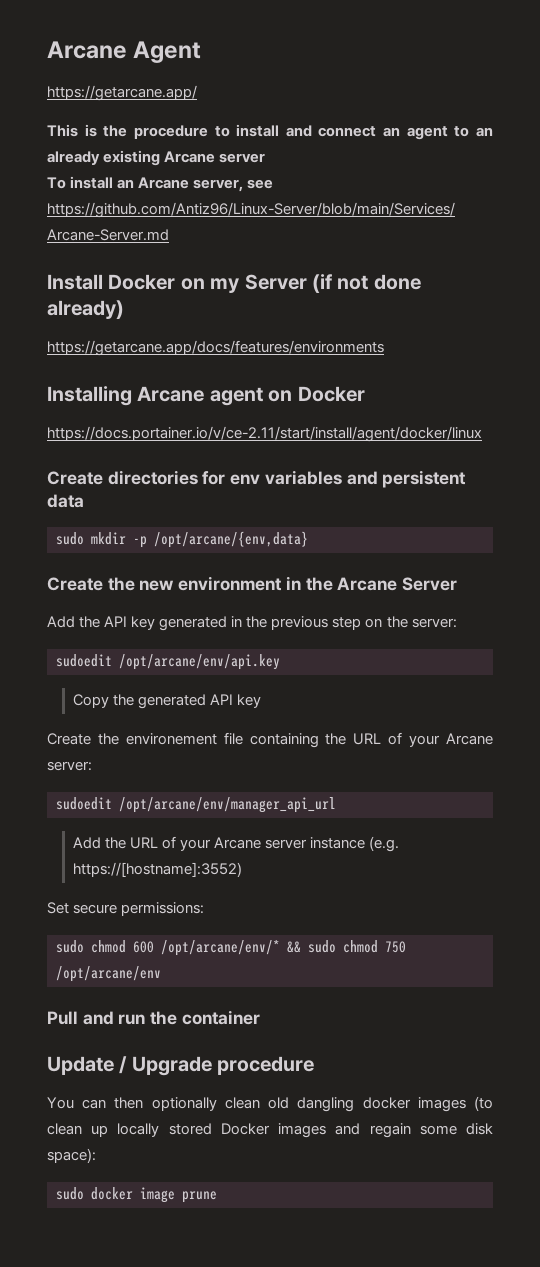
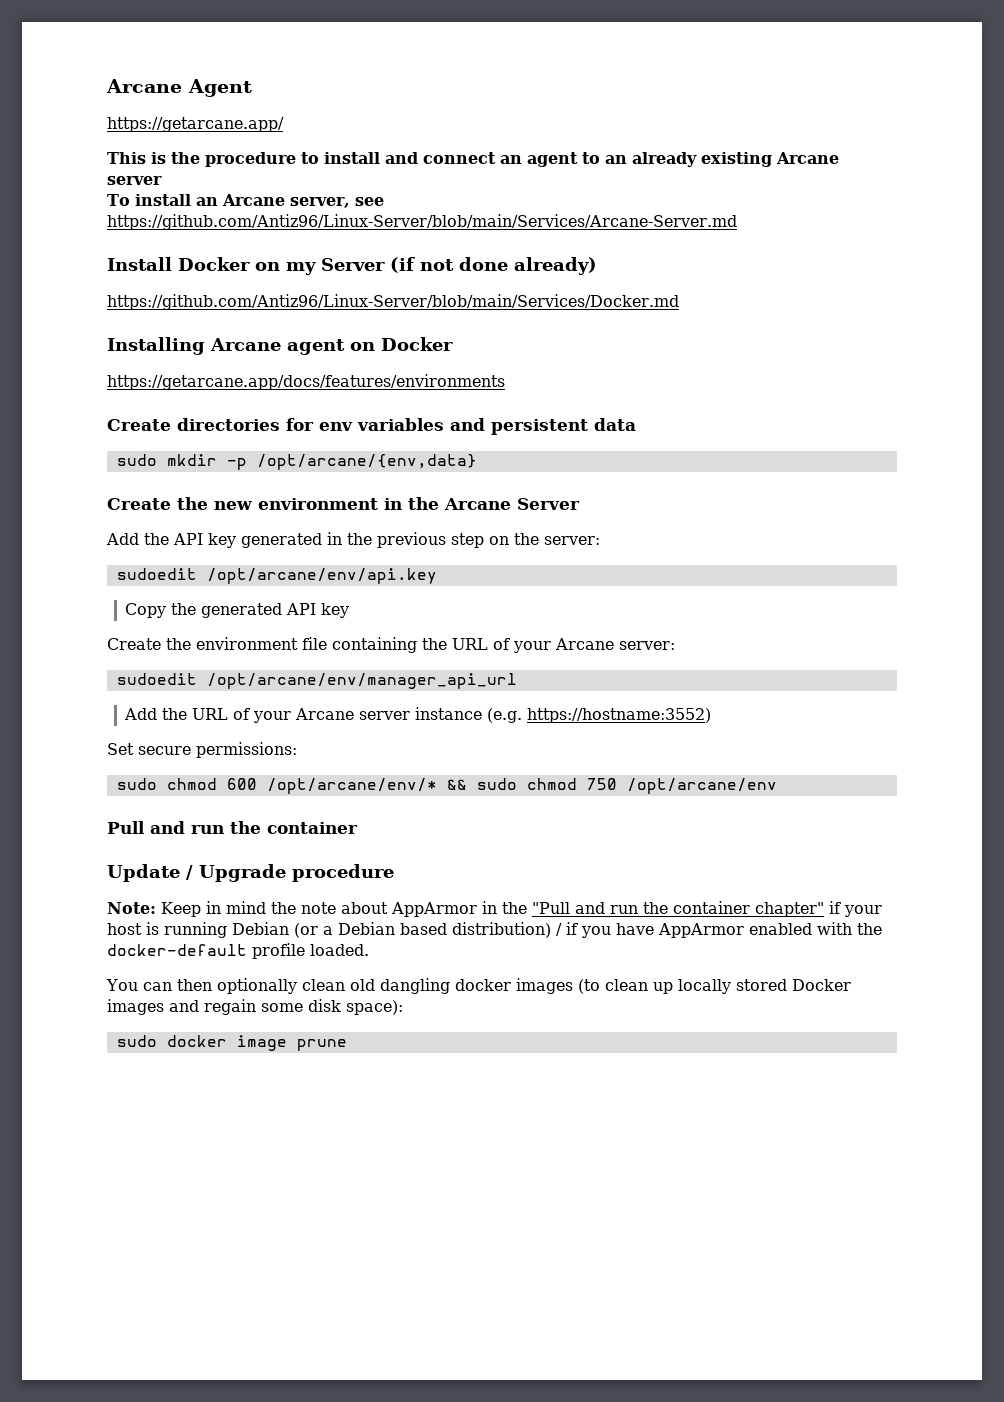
- https://getarcane.app/docs/features/environments
+ https://github.com/Antiz96/Linux-Server/blob/main/Services/Docker.md
- https://docs.portainer.io/v/ce-2.11/start/install/agent/docker/linux
+ https://getarcane.app/docs/features/environments
- Create the environement file containing the URL of your Arcane server:
+ Create the environment file containing the URL of your Arcane server:
- Add the URL of your Arcane server instance (e.g. https://[hostname]:3552)
+ Add the URL of your Arcane server instance (e.g. https://hostname:3552)
+ Note: Keep in mind the note about AppArmor in the "Pull and run the container chapter" if your host is running Debian (or a Debian based distribution) / if you have AppArmor enabled with the docker-default profile loaded.

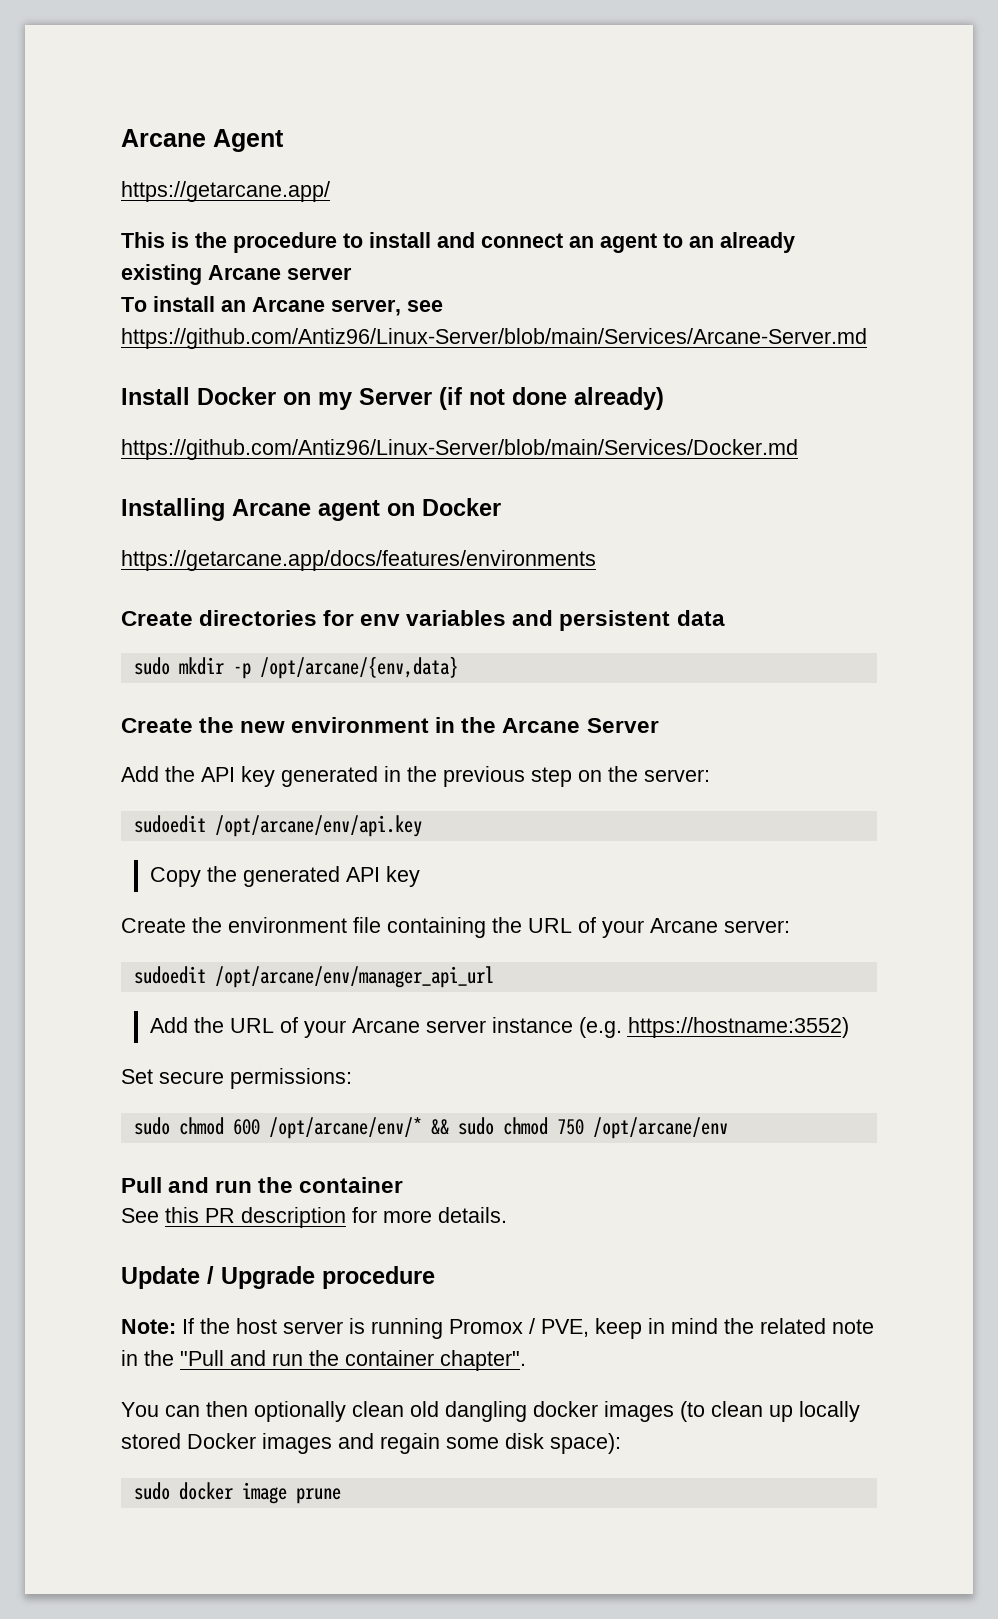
+ See this PR description for more details.
- Note: Keep in mind the note about AppArmor in the "Pull and run the container chapter" if your host is running Debian (or a Debian based distribution) / if you have AppArmor enabled with the docker-default profile loaded.
+ Note: If the host server is running Promox / PVE, keep in mind the related note in the "Pull and run the container chapter".

